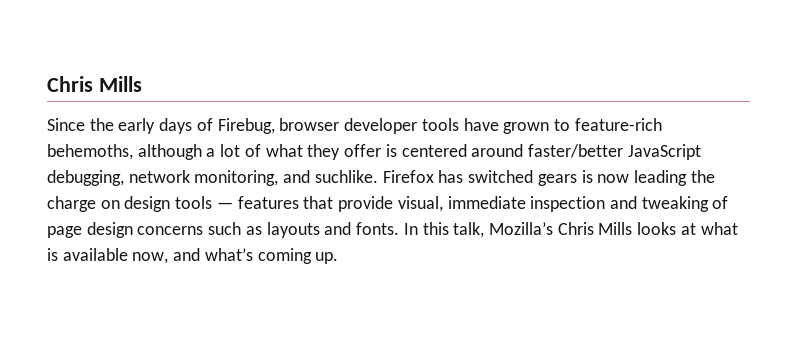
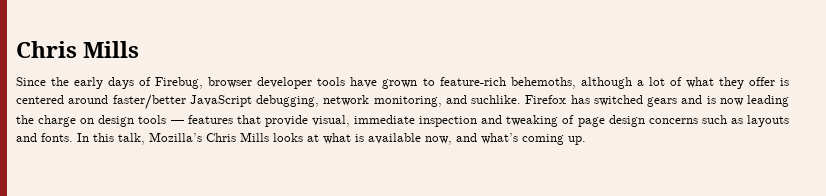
- Firefox has switched gears is now leading the charge on design tools — features that provide visual, immediate inspection and tweaking of page design concerns such as layouts and fonts.
+ Firefox has switched gears and is now leading the charge on design tools — features that provide visual, immediate inspection and tweaking of page design concerns such as layouts and fonts.

